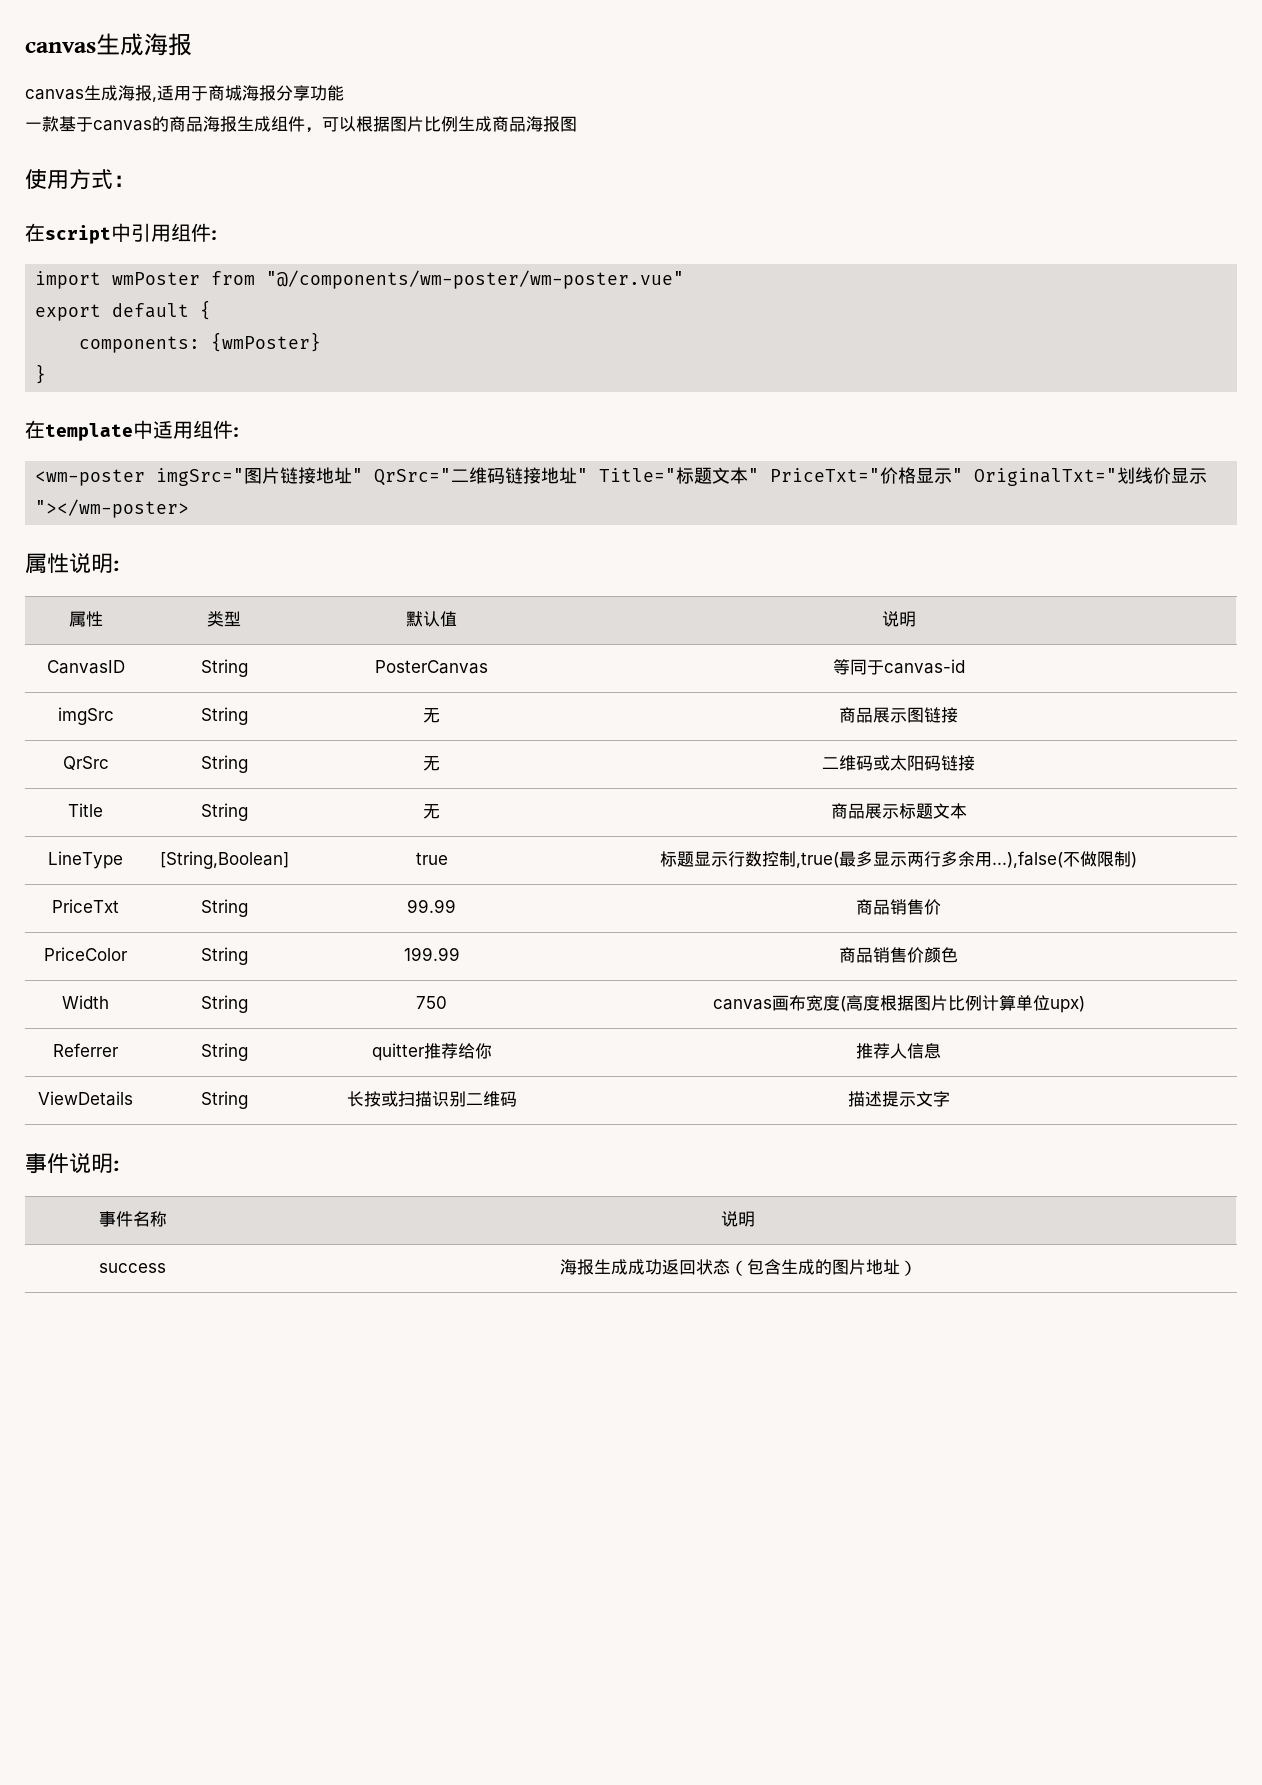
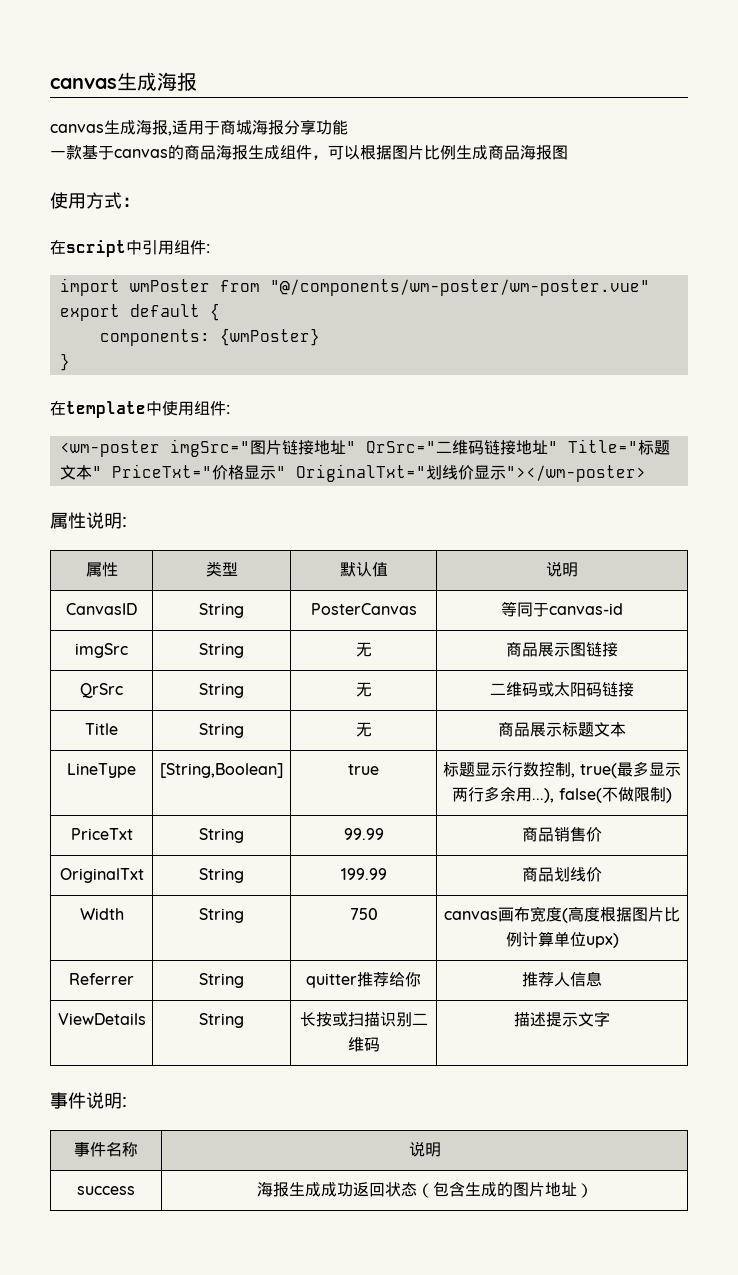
- 在template中适用组件:
+ 在template中使用组件:
- LineType | [String,Boolean] | true | 标题显示行数控制,true(最多显示两行多余用...),false(不做限制)
+ LineType | [String,Boolean] | true | 标题显示行数控制, true(最多显示两行多余用...), false(不做限制)
- PriceColor | String | 199.99 | 商品销售价颜色
+ OriginalTxt | String | 199.99 | 商品划线价

